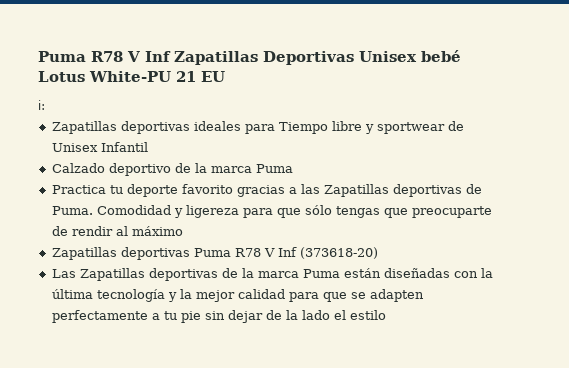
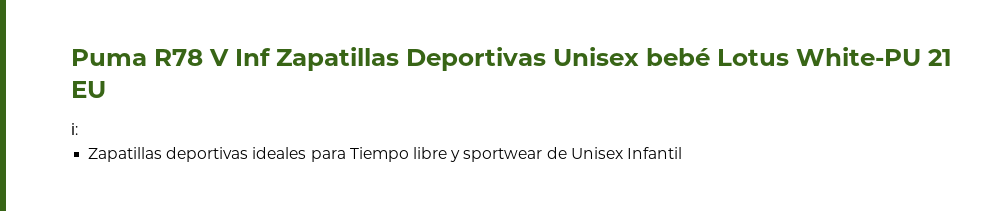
- Calzado deportivo de la marca Puma
- Practica tu deporte favorito gracias a las Zapatillas deportivas de Puma. Comodidad y ligereza para que sólo tengas que preocuparte de rendir al máximo
- Zapatillas deportivas Puma R78 V Inf (373618-20)
- Las Zapatillas deportivas de la marca Puma están diseñadas con la última tecnología y la mejor calidad para que se adapten perfectamente a tu pie sin dejar de la lado el estilo

